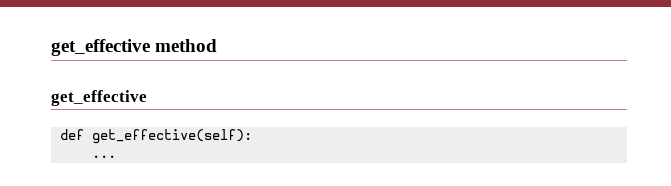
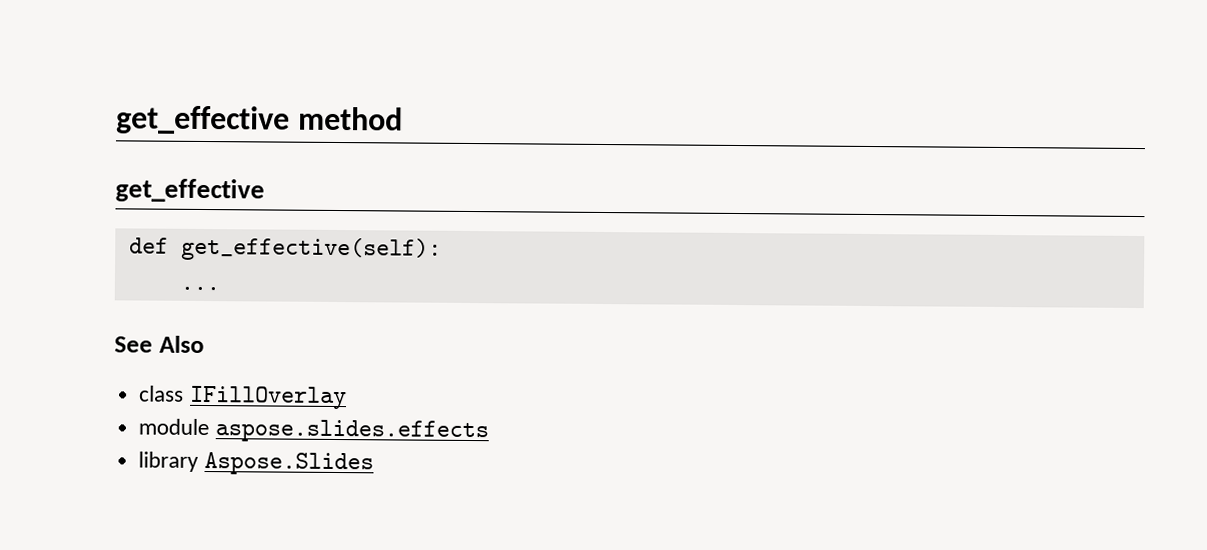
+ See Also
+ class IFillOverlay
+ module aspose.slides.effects
+ library Aspose.Slides

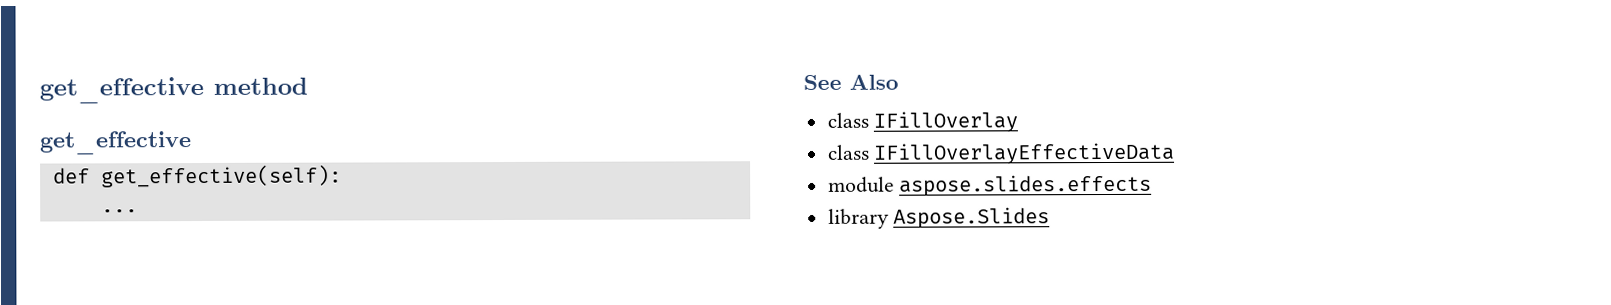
+ class IFillOverlayEffectiveData

